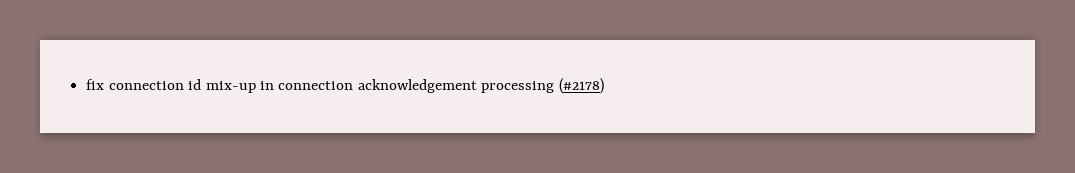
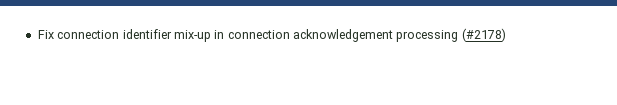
- fix connection id mix-up in connection acknowledgement processing (#2178)
+ Fix connection identifier mix-up in connection acknowledgement processing (#2178)

